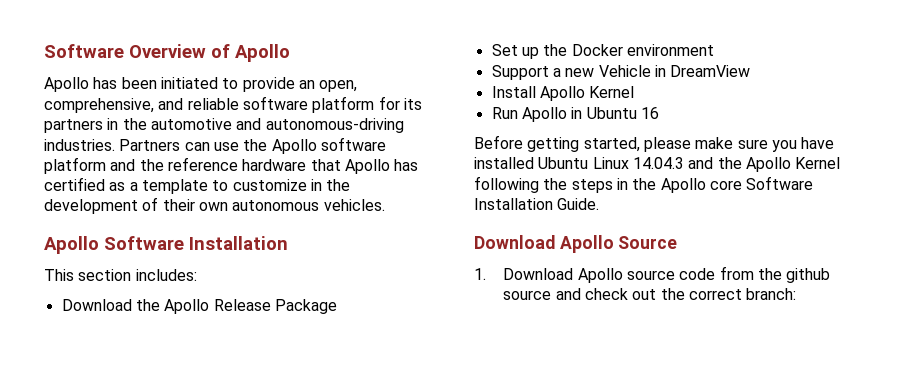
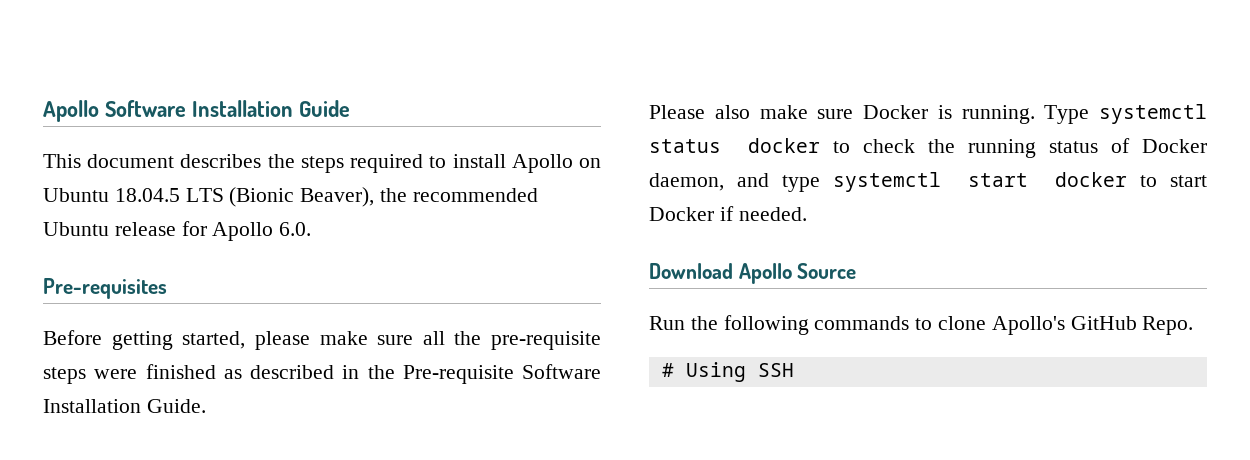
- Software Overview of Apollo
- Apollo has been initiated to provide an open, comprehensive, and reliable software platform for its partners in the automotive and autonomous-driving industries. Partners can use the Apollo software platform and the reference hardware that Apollo has certified as a template to customize in the development of their own autonomous vehicles.
- Apollo Software Installation
+ Apollo Software Installation Guide
- This section includes:
- Download the Apollo Release Package
- Set up the Docker environment
- Support a new Vehicle in DreamView
- Install Apollo Kernel
- Run Apollo in Ubuntu 16
+ This document describes the steps required to install Apollo on Ubuntu 18.04.5 LTS (Bionic Beaver), the recommended Ubuntu release for Apollo 6.0.
+ Pre-requisites
- Before getting started, please make sure you have installed Ubuntu Linux 14.04.3 and the Apollo Kernel following the steps in the Apollo core Software Installation Guide.
+ Before getting started, please make sure all the pre-requisite steps were finished as described in the Pre-requisite Software Installation Guide.
+ Please also make sure Docker is running. Type systemctl status docker to check the running status of Docker daemon, and type systemctl start docker to start Docker if needed.
  Download Apollo Source
- 1. Download Apollo source code from the github source and check out the correct branch:
+ Run the following commands to clone Apollo's GitHub Repo.
+ # Using SSH

